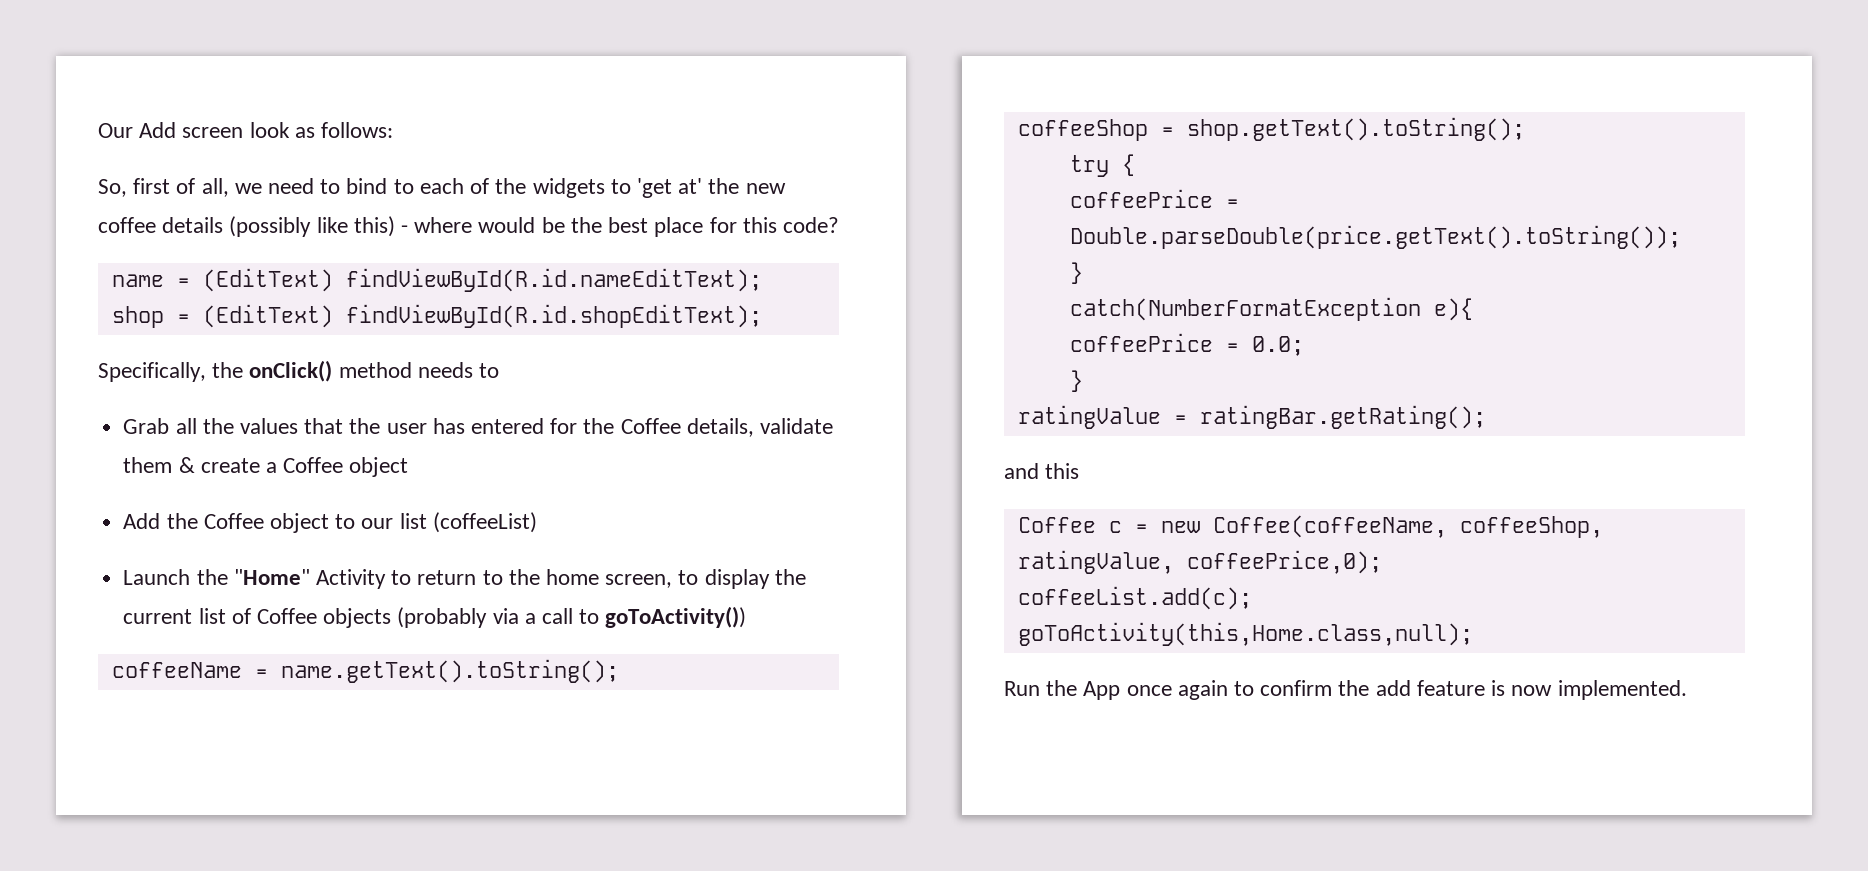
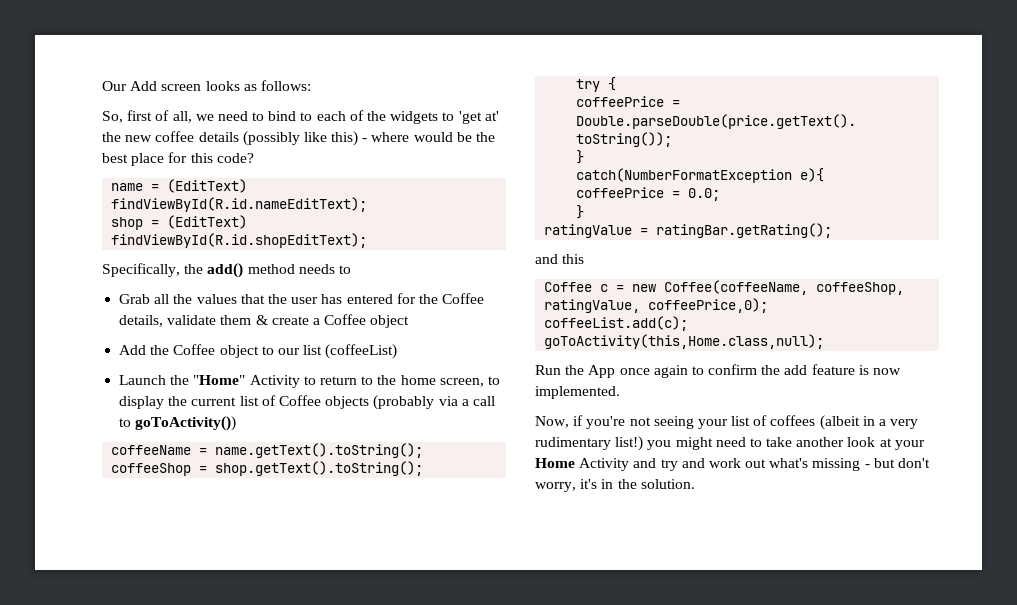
- Our Add screen look as follows:
+ Our Add screen looks as follows:
- Specifically, the onClick() method needs to
+ Specifically, the add() method needs to
+ Now, if you're not seeing your list of coffees (albeit in a very rudimentary list!) you might need to take another look at your Home Activity and try and work out what's missing - but don't worry, it's in the solution.

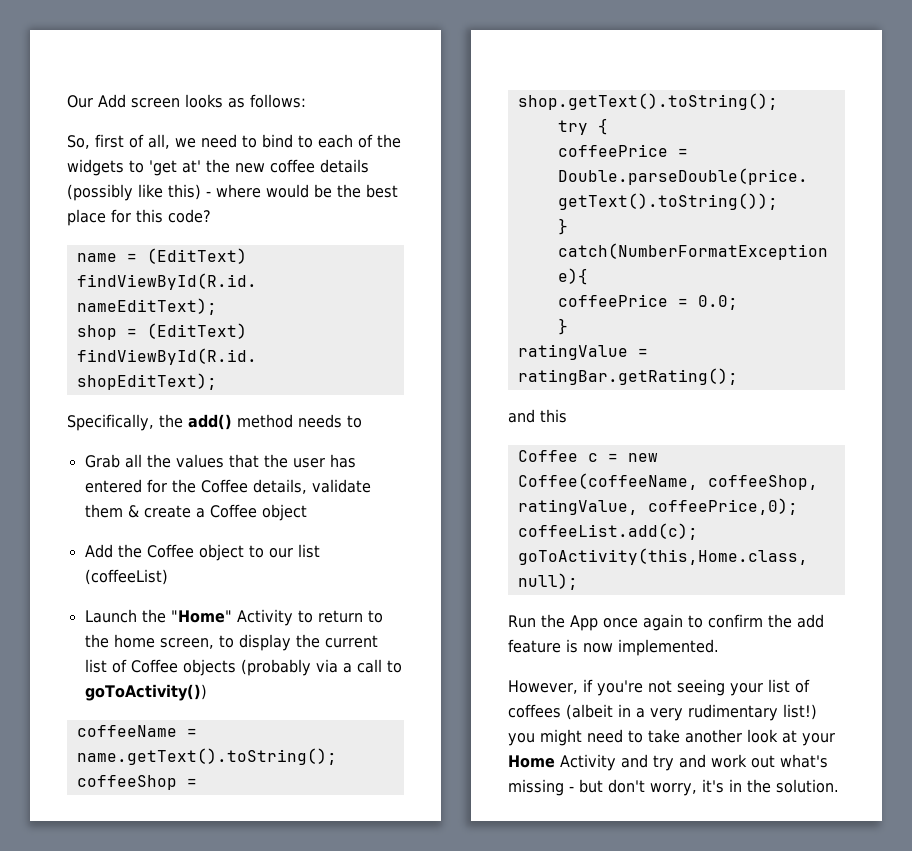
- Now, if you're not seeing your list of coffees (albeit in a very rudimentary list!) you might need to take another look at your Home Activity and try and work out what's missing - but don't worry, it's in the solution.
+ However, if you're not seeing your list of coffees (albeit in a very rudimentary list!) you might need to take another look at your Home Activity and try and work out what's missing - but don't worry, it's in the solution.

